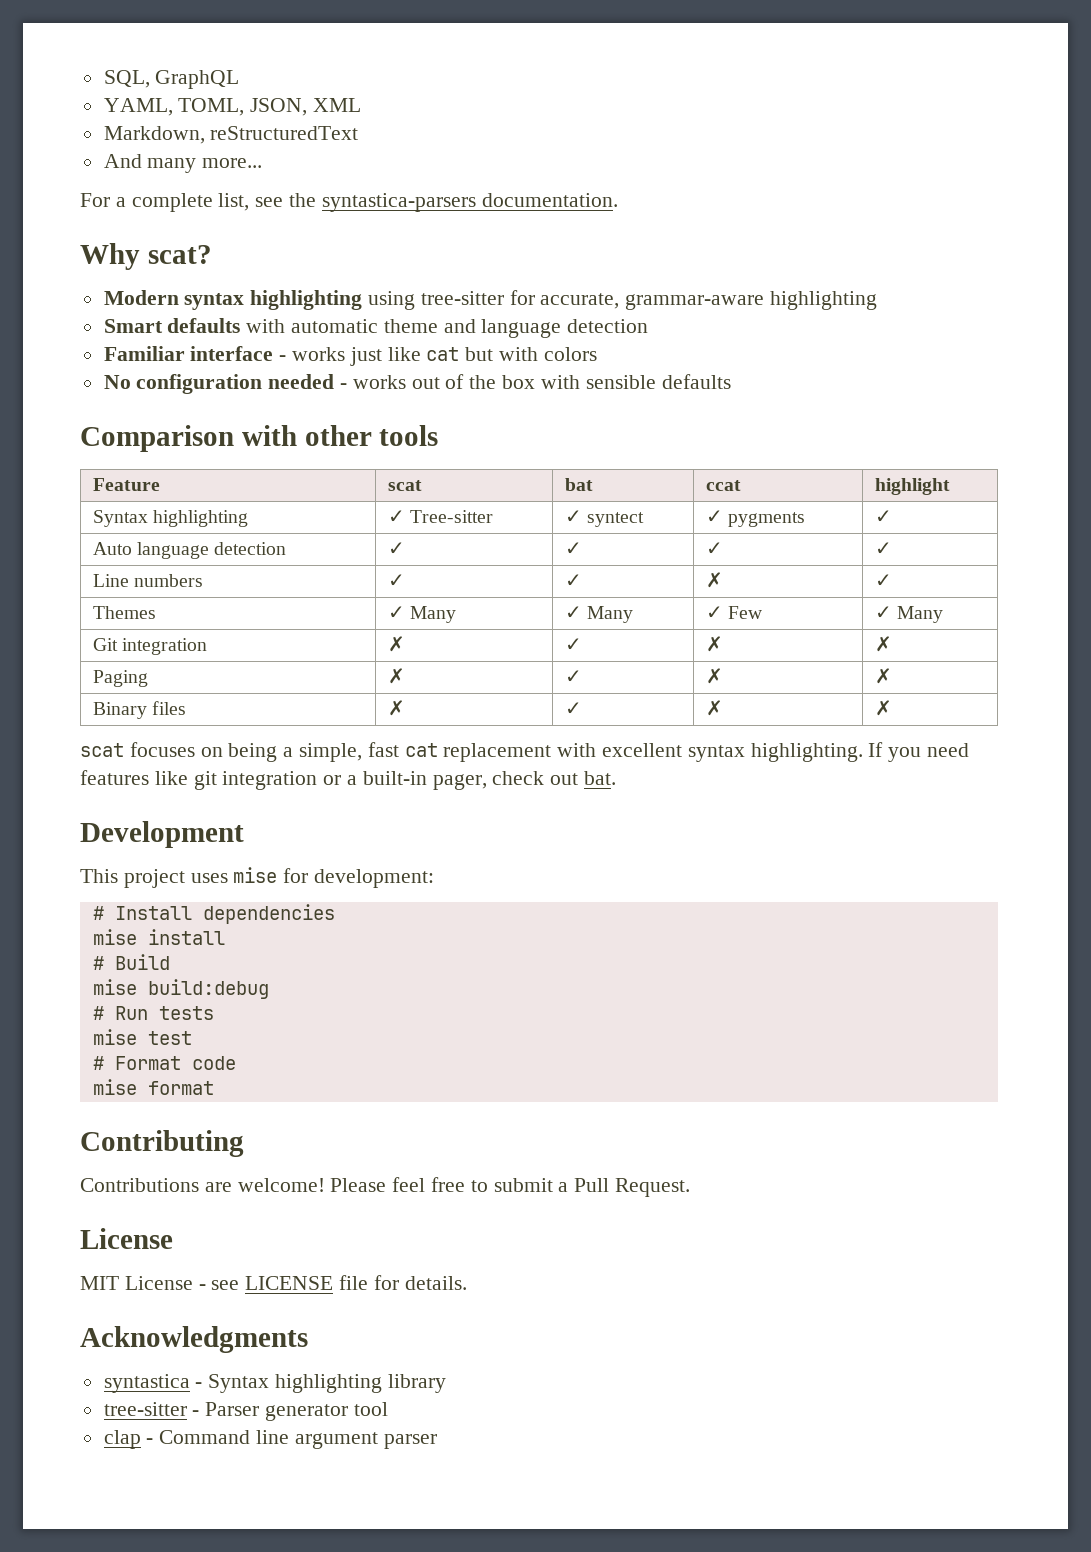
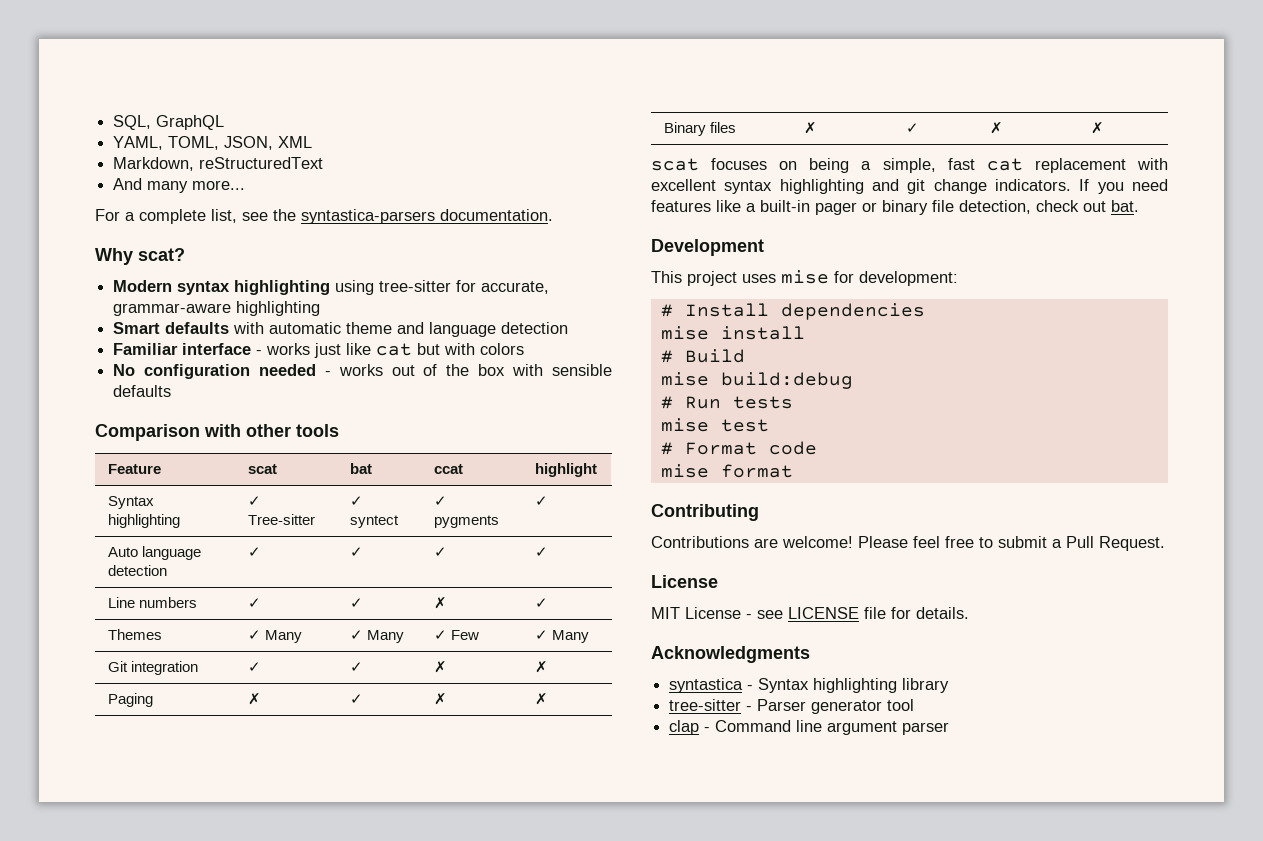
- Git integration | ✗ | ✓ | ✗ | ✗
+ Git integration | ✓ | ✓ | ✗ | ✗
- scat focuses on being a simple, fast cat replacement with excellent syntax highlighting.
+ scat focuses on being a simple, fast cat replacement with excellent syntax highlighting and git change indicators.
- If you need features like git integration or a built-in pager, check out bat.
+ If you need features like a built-in pager or binary file detection, check out bat.

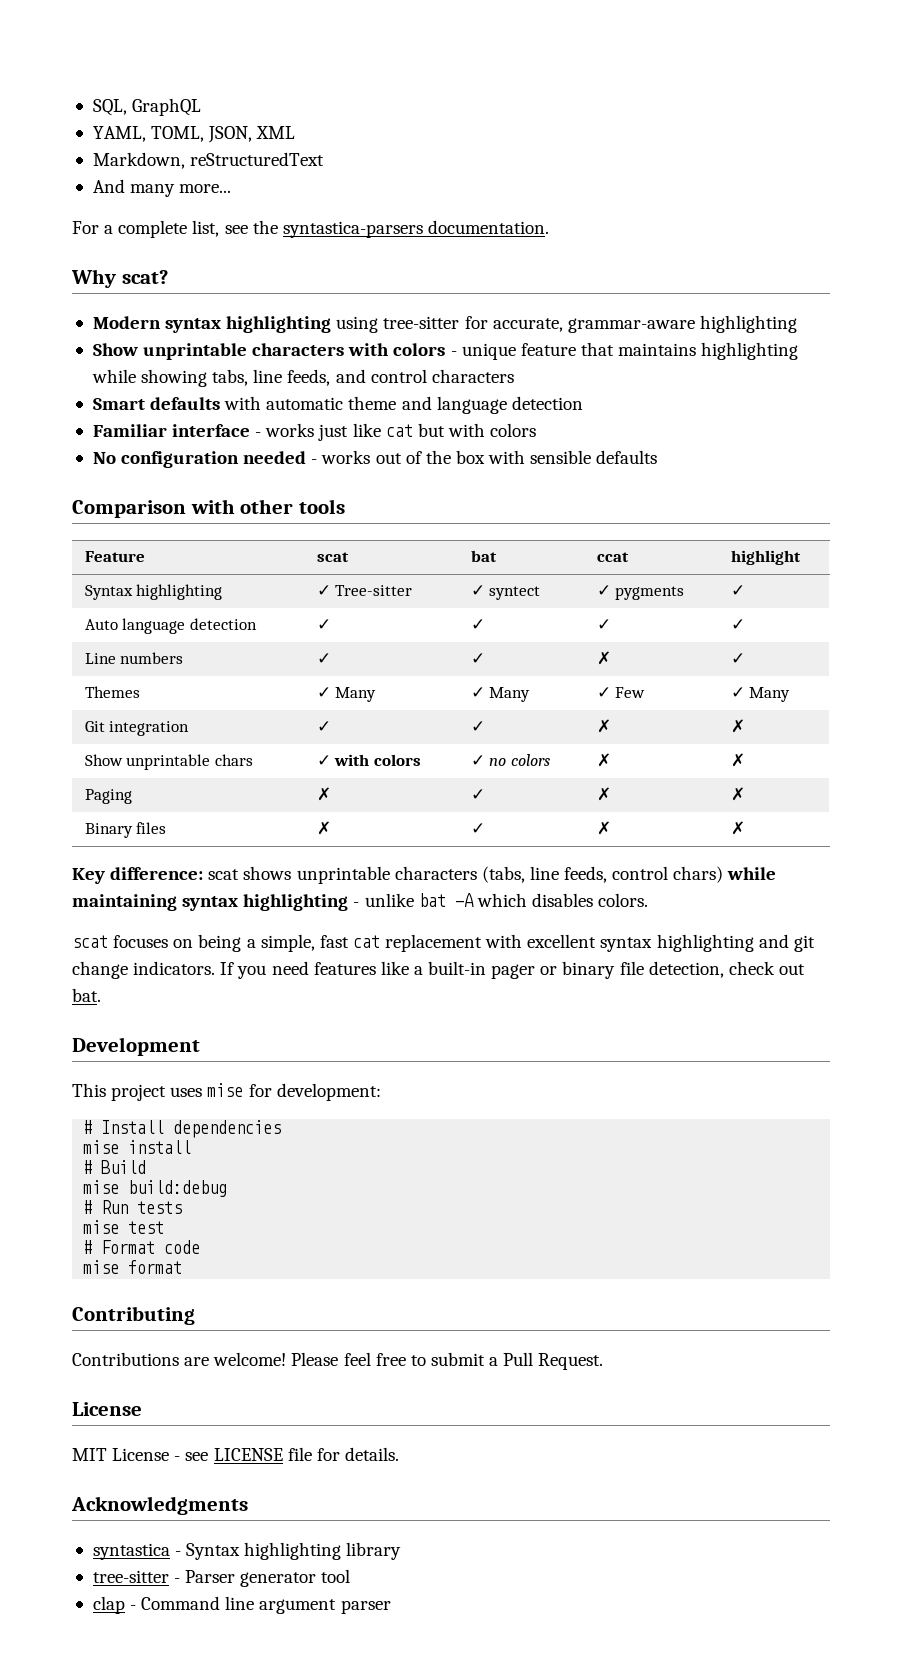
+ Show unprintable characters with colors - unique feature that maintains highlighting while showing tabs, line feeds, and control characters
+ Show unprintable chars | ✓ with colors | ✓ no colors | ✗ | ✗
+ Key difference: scat shows unprintable characters (tabs, line feeds, control chars) while maintaining syntax highlighting - unlike bat -A which disables colors.

